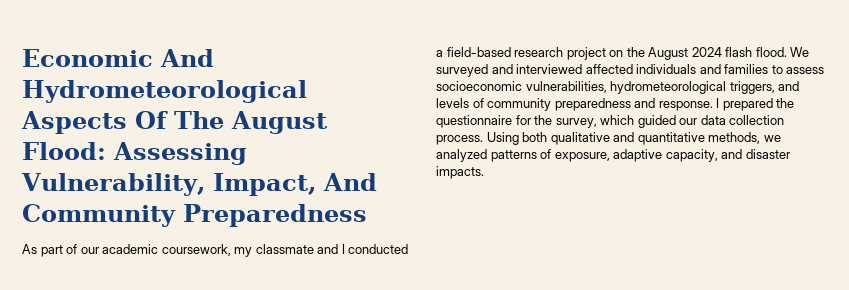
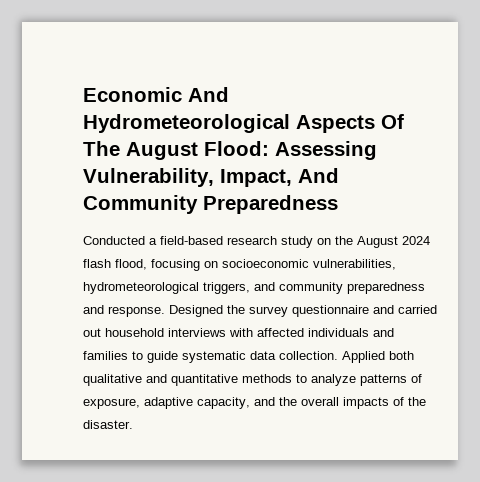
- As part of our academic coursework, my classmate and I conducted a field-based research project on the August 2024 flash flood. We surveyed and interviewed affected individuals and families to assess socioeconomic vulnerabilities, hydrometeorological triggers, and levels of community preparedness and response. I prepared the questionnaire for the survey, which guided our data collection process. Using both qualitative and quantitative methods, we analyzed patterns of exposure, adaptive capacity, and disaster impacts.
+ Conducted a field-based research study on the August 2024 flash flood, focusing on socioeconomic vulnerabilities, hydrometeorological triggers, and community preparedness and response. Designed the survey questionnaire and carried out household interviews with affected individuals and families to guide systematic data collection. Applied both qualitative and quantitative methods to analyze patterns of exposure, adaptive capacity, and the overall impacts of the disaster.

